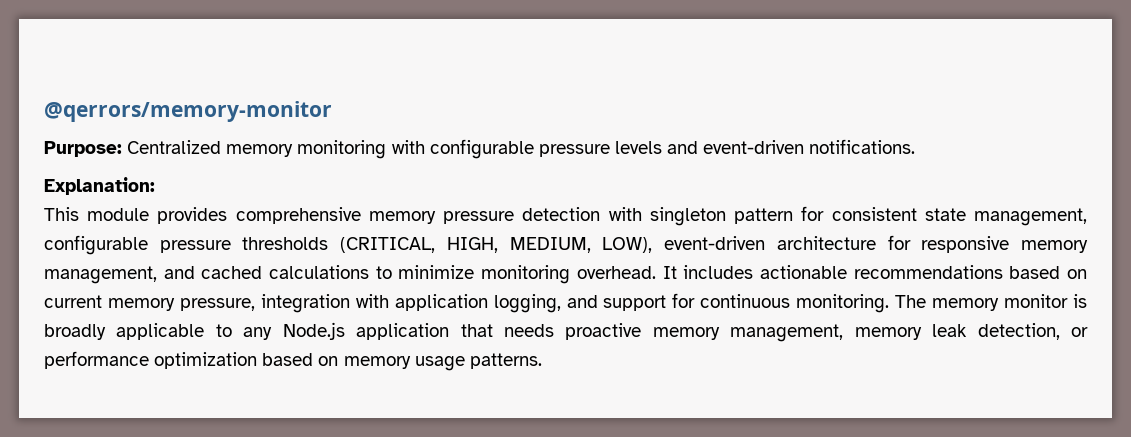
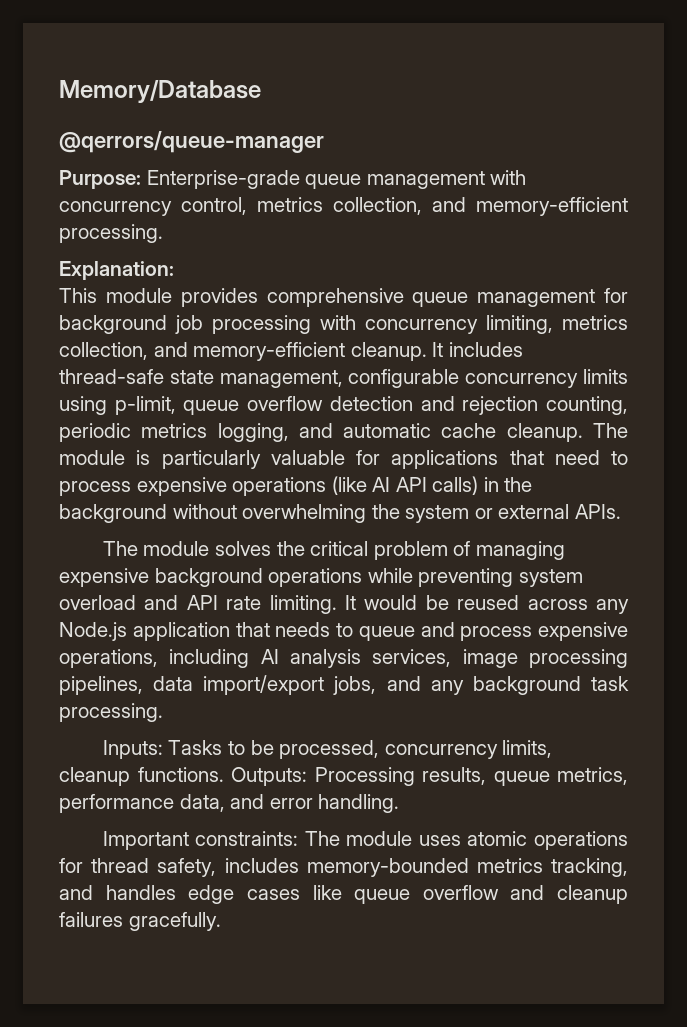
- @qerrors/memory-monitor
+ Memory/Database
+ @qerrors/queue-manager
- Purpose: Centralized memory monitoring with configurable pressure levels and event-driven notifications.
+ Purpose: Enterprise-grade queue management with concurrency control, metrics collection, and memory-efficient processing.
- This module provides comprehensive memory pressure detection with singleton pattern for consistent state management, configurable pressure thresholds (CRITICAL, HIGH, MEDIUM, LOW), event-driven architecture for responsive memory management, and cached calculations to minimize monitoring overhead. It includes actionable recommendations based on current memory pressure, integration with application logging, and support for continuous monitoring. The memory monitor is broadly applicable to any Node.js application that needs proactive memory management, memory leak detection, or performance optimization based on memory usage patterns.
+ This module provides comprehensive queue management for background job processing with concurrency limiting, metrics collection, and memory-efficient cleanup. It includes thread-safe state management, configurable concurrency limits using p-limit, queue overflow detection and rejection counting, periodic metrics logging, and automatic cache cleanup. The module is particularly valuable for applications that need to process expensive operations (like AI API calls) in the background without overwhelming the system or external APIs.
+ The module solves the critical problem of managing expensive background operations while preventing system overload and API rate limiting. It would be reused across any Node.js application that needs to queue and process expensive operations, including AI analysis services, image processing pipelines, data import/export jobs, and any background task processing.
+ Inputs: Tasks to be processed, concurrency limits, cleanup functions. Outputs: Processing results, queue metrics, performance data, and error handling.
+ Important constraints: The module uses atomic operations for thread safety, includes memory-bounded metrics tracking, and handles edge cases like queue overflow and cleanup failures gracefully.

